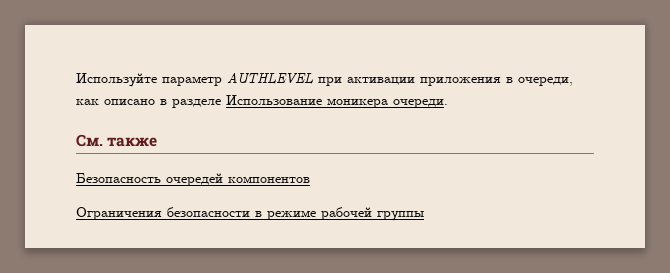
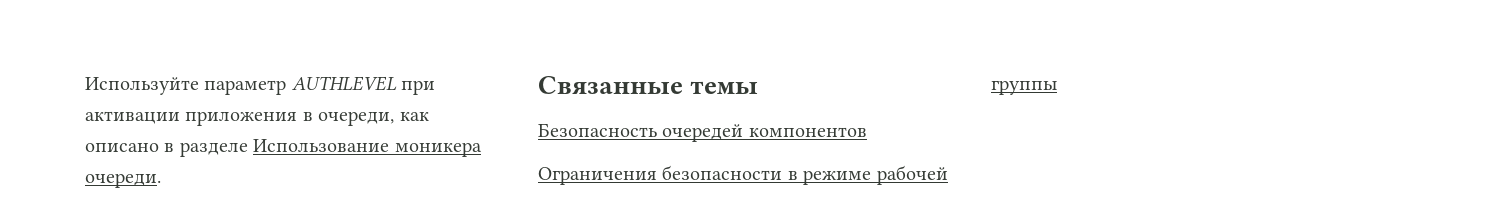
- См. также
+ Связанные темы

